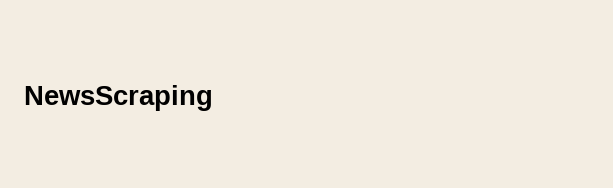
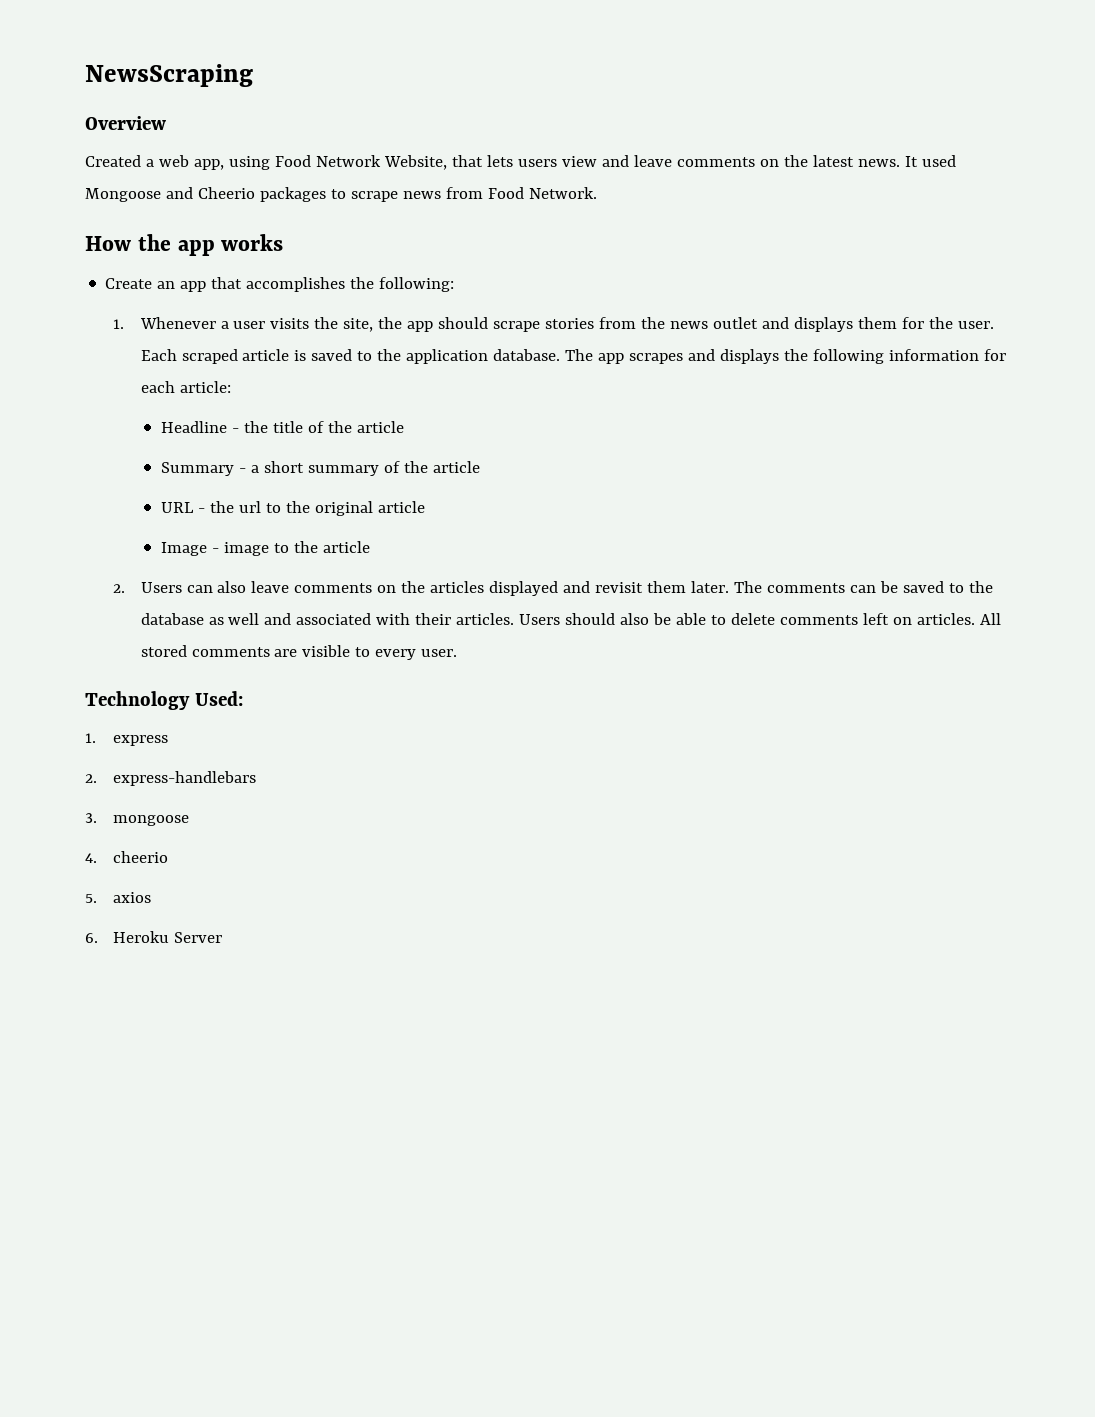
+ Overview
+ Created a web app, using Food Network Website, that lets users view and leave comments on the latest news. It used Mongoose and Cheerio packages to scrape news from Food Network.
+ How the app works
+ Create an app that accomplishes the following:
+ 1. Whenever a user visits the site, the app should scrape stories from the news outlet and displays them for the user. Each scraped article is saved to the application database. The app scrapes and displays the following information for each article:
+ Headline - the title of the article
+ Summary - a short summary of the article
+ URL - the url to the original article
+ Image - image to the article
+ 2. Users can also leave comments on the articles displayed and revisit them later. The comments can be saved to the database as well and associated with their articles. Users should also be able to delete comments left on articles. All stored comments are visible to every user.
+ Technology Used:
+ 1. express
+ 2. express-handlebars
+ 3. mongoose
+ 4. cheerio
+ 5. axios
+ 6. Heroku Server

